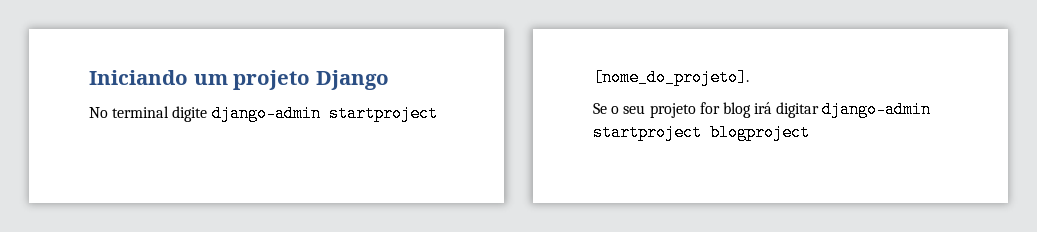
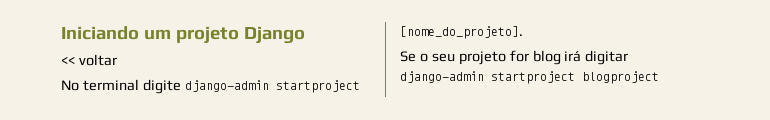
+ << voltar

